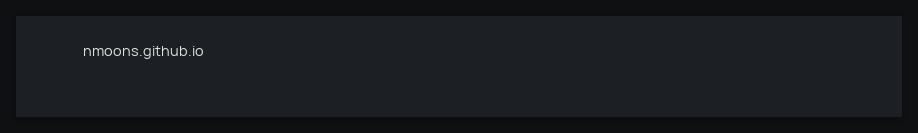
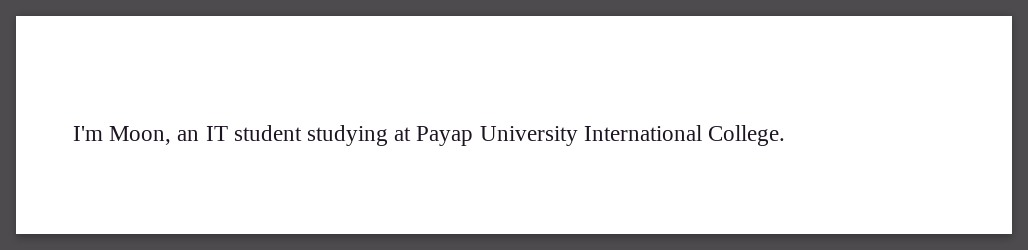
- nmoons.github.io
+ I'm Moon, an IT student studying at Payap University International College.

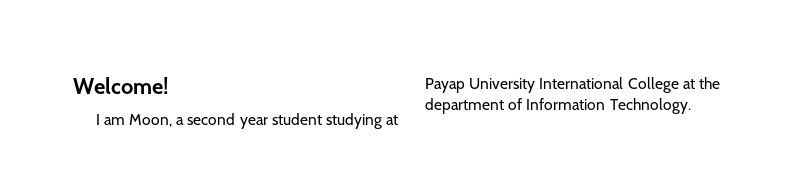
- I'm Moon, an IT student studying at Payap University International College.
+ Welcome!
+ I am Moon, a second year student studying at Payap University International College at the department of Information Technology.

